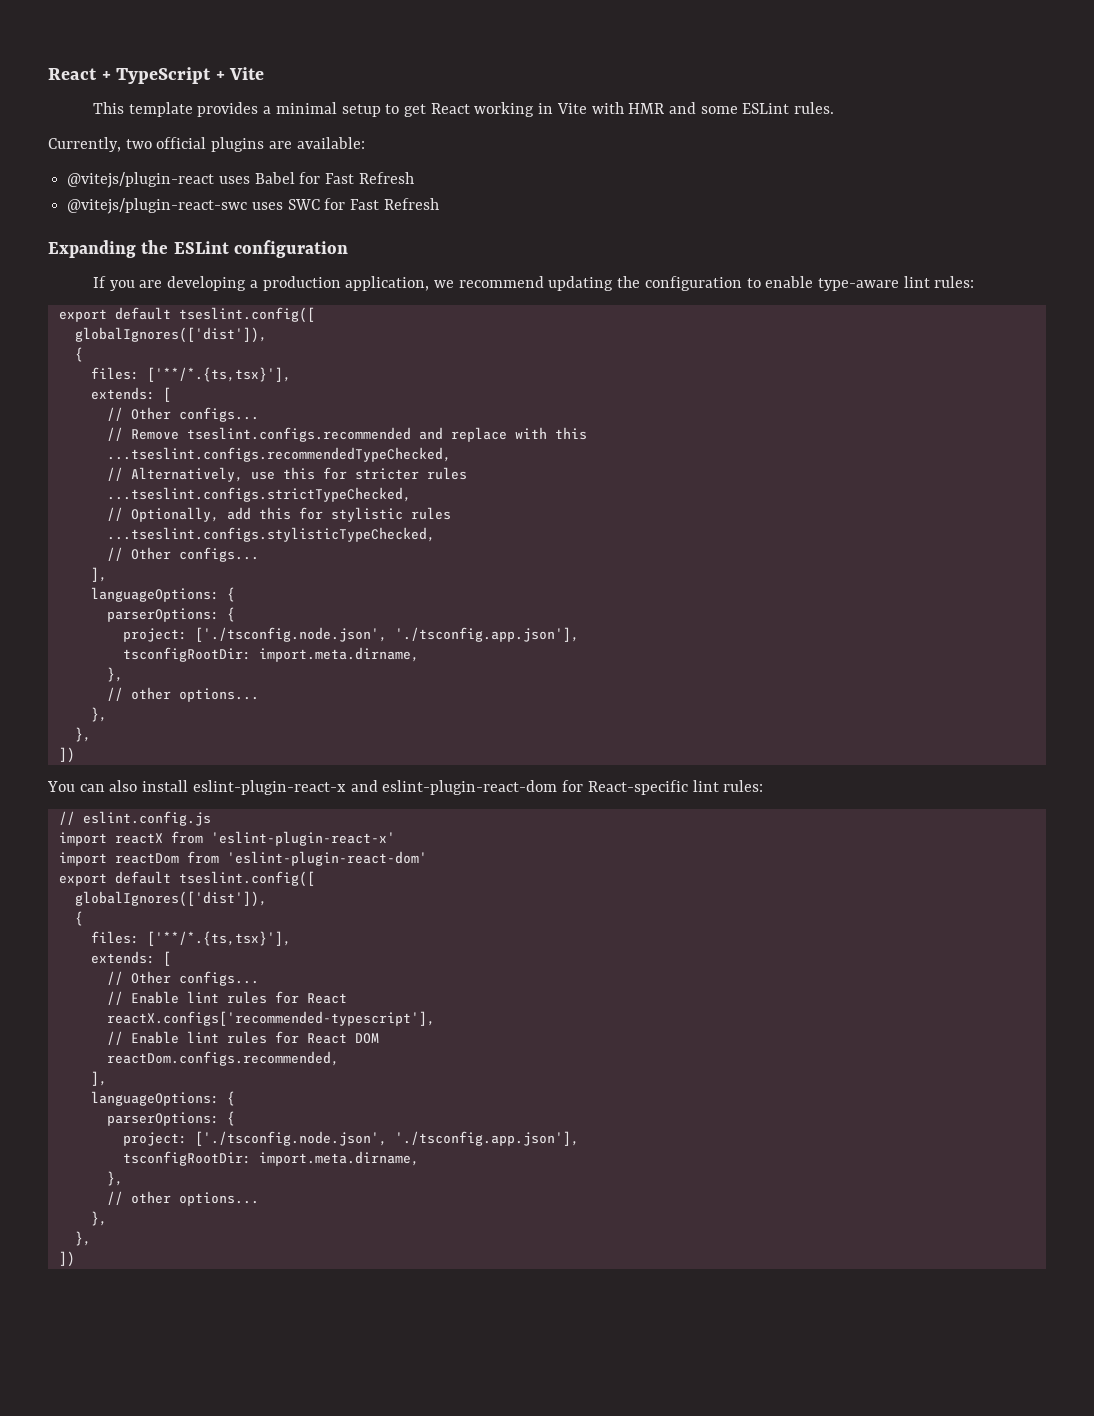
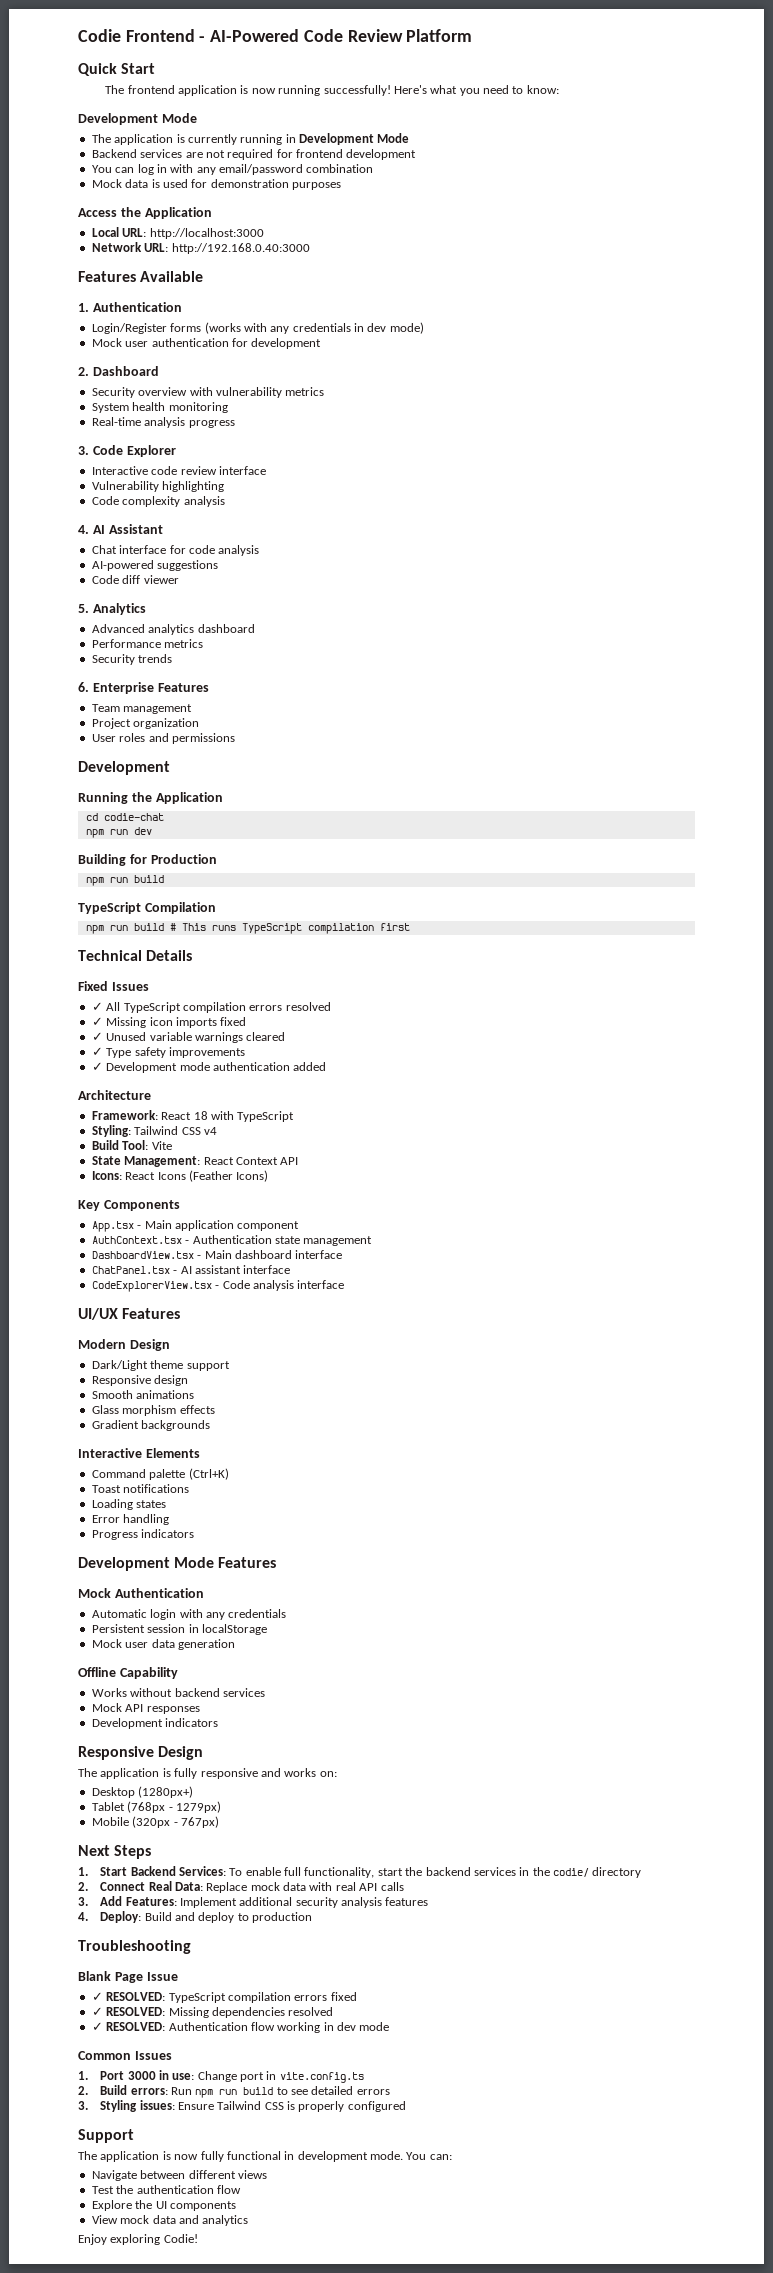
- React + TypeScript + Vite
- This template provides a minimal setup to get React working in Vite with HMR and some ESLint rules.
- Currently, two official plugins are available:
- @vitejs/plugin-react uses Babel for Fast Refresh
- @vitejs/plugin-react-swc uses SWC for Fast Refresh
- Expanding the ESLint configuration
- If you are developing a production application, we recommend updating the configuration to enable type-aware lint rules:
- export default tseslint.config([
- globalIgnores(['dist']),
- {
- files: ['**/*.{ts,tsx}'],
- extends: [
- // Other configs...
- // Remove tseslint.configs.recommended and replace with this
- ...tseslint.configs.recommendedTypeChecked,
- // Alternatively, use this for stricter rules
- ...tseslint.configs.strictTypeChecked,
- // Optionally, add this for stylistic rules
- ...tseslint.configs.stylisticTypeChecked,
- // Other configs...
- ],
- languageOptions: {
- parserOptions: {
- project: ['./tsconfig.node.json', './tsconfig.app.json'],
- tsconfigRootDir: import.meta.dirname,
- },
- // other options...
- },
- },
- ])
- You can also install eslint-plugin-react-x and eslint-plugin-react-dom for React-specific lint rules:
- // eslint.config.js
- import reactX from 'eslint-plugin-react-x'
- import reactDom from 'eslint-plugin-react-dom'
- export default tseslint.config([
- globalIgnores(['dist']),
- {
- files: ['**/*.{ts,tsx}'],
- extends: [
- // Other configs...
- // Enable lint rules for React
- reactX.configs['recommended-typescript'],
- // Enable lint rules for React DOM
- reactDom.configs.recommended,
- ],
- languageOptions: {
- parserOptions: {
- project: ['./tsconfig.node.json', './tsconfig.app.json'],
- tsconfigRootDir: import.meta.dirname,
- },
- // other options...
- },
- },
- ])
+ Codie Frontend - AI-Powered Code Review Platform
+ Quick Start
+ The frontend application is now running successfully! Here's what you need to know:
+ Development Mode
+ The application is currently running in Development Mode
+ Backend services are not required for frontend development
+ You can log in with any email/password combination
+ Mock data is used for demonstration purposes
+ Access the Application
+ Local URL: http://localhost:3000
+ Network URL: http://192.168.0.40:3000
+ Features Available
+ 1. Authentication
+ Login/Register forms (works with any credentials in dev mode)
+ Mock user authentication for development
+ 2. Dashboard
+ Security overview with vulnerability metrics
+ System health monitoring
+ Real-time analysis progress
+ 3. Code Explorer
+ Interactive code review interface
+ Vulnerability highlighting
+ Code complexity analysis
+ 4. AI Assistant
+ Chat interface for code analysis
+ AI-powered suggestions
+ Code diff viewer
+ 5. Analytics
+ Advanced analytics dashboard
+ Performance metrics
+ Security trends
+ 6. Enterprise Features
+ Team management
+ Project organization
+ User roles and permissions
+ Development
+ Running the Application
+ cd codie-chat
+ npm run dev
+ Building for Production
+ npm run build
+ TypeScript Compilation
+ npm run build # This runs TypeScript compilation first
+ Technical Details
+ Fixed Issues
+ ✓ All TypeScript compilation errors resolved
+ ✓ Missing icon imports fixed
+ ✓ Unused variable warnings cleared
+ ✓ Type safety improvements
+ ✓ Development mode authentication added
+ Architecture
+ Framework: React 18 with TypeScript
+ Styling: Tailwind CSS v4
+ Build Tool: Vite
+ State Management: React Context API
+ Icons: React Icons (Feather Icons)
+ Key Components
+ App.tsx - Main application component
+ AuthContext.tsx - Authentication state management
+ DashboardView.tsx - Main dashboard interface
+ ChatPanel.tsx - AI assistant interface
+ CodeExplorerView.tsx - Code analysis interface
+ UI/UX Features
+ Modern Design
+ Dark/Light theme support
+ Responsive design
+ Smooth animations
+ Glass morphism effects
+ Gradient backgrounds
+ Interactive Elements
+ Command palette (Ctrl+K)
+ Toast notifications
+ Loading states
+ Error handling
+ Progress indicators
+ Development Mode Features
+ Mock Authentication
+ Automatic login with any credentials
+ Persistent session in localStorage
+ Mock user data generation
+ Offline Capability
+ Works without backend services
+ Mock API responses
+ Development indicators
+ Responsive Design
+ The application is fully responsive and works on:
+ Desktop (1280px+)
+ Tablet (768px - 1279px)
+ Mobile (320px - 767px)
+ Next Steps
+ 1. Start Backend Services: To enable full functionality, start the backend services in the codie/ directory
+ 2. Connect Real Data: Replace mock data with real API calls
+ 3. Add Features: Implement additional security analysis features
+ 4. Deploy: Build and deploy to production
+ Troubleshooting
+ Blank Page Issue
+ ✓ RESOLVED: TypeScript compilation errors fixed
+ ✓ RESOLVED: Missing dependencies resolved
+ ✓ RESOLVED: Authentication flow working in dev mode
+ Common Issues
+ 1. Port 3000 in use: Change port in vite.config.ts
+ 2. Build errors: Run npm run build to see detailed errors
+ 3. Styling issues: Ensure Tailwind CSS is properly configured
+ Support
+ The application is now fully functional in development mode. You can:
+ Navigate between different views
+ Test the authentication flow
+ Explore the UI components
+ View mock data and analytics
+ Enjoy exploring Codie!

